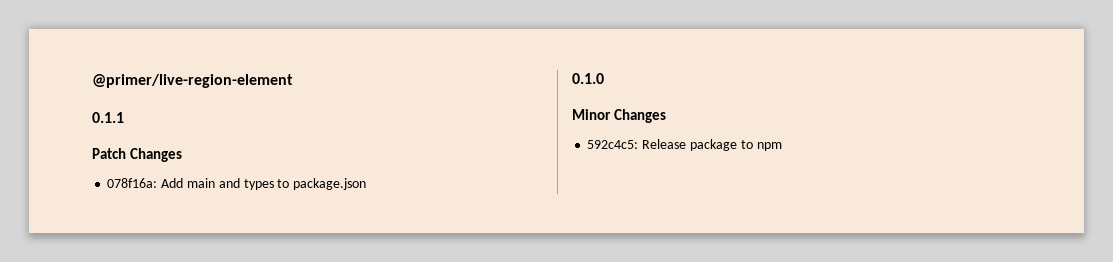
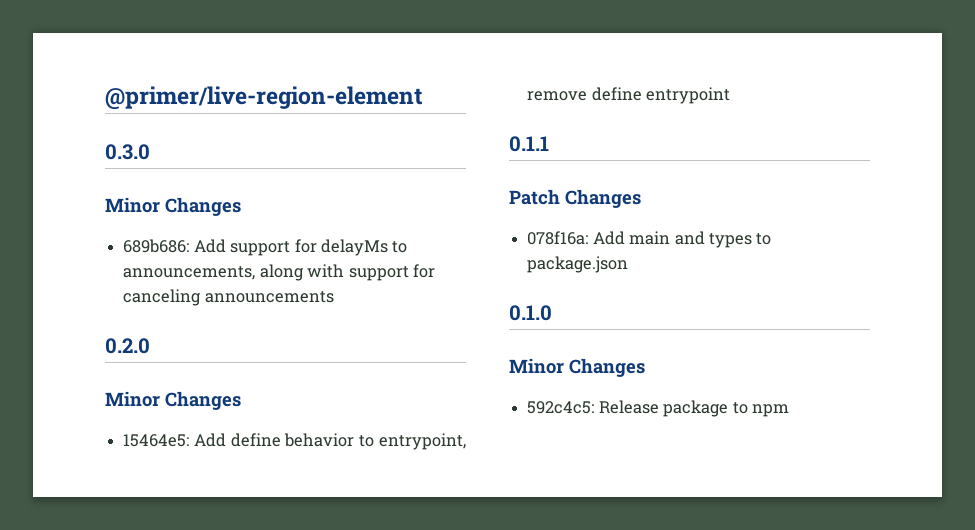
+ 0.3.0
+ Minor Changes
+ 689b686: Add support for delayMs to announcements, along with support for canceling announcements
+ 0.2.0
+ Minor Changes
+ 15464e5: Add define behavior to entrypoint, remove define entrypoint

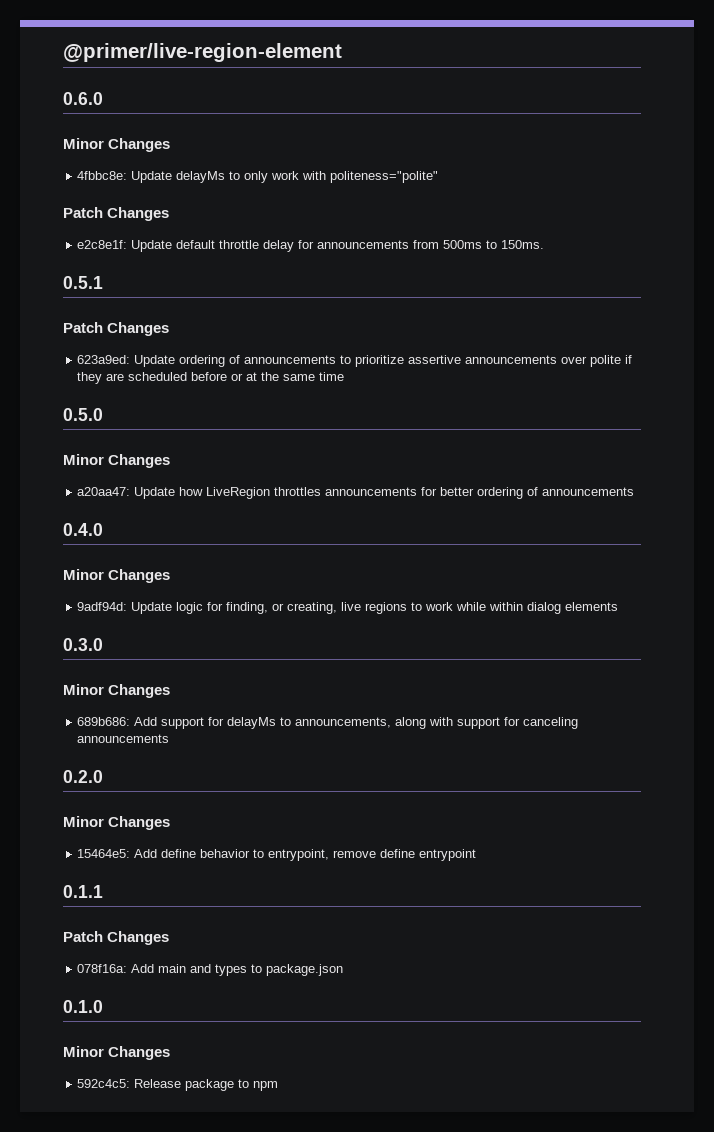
+ 0.6.0
+ Minor Changes
+ 4fbbc8e: Update delayMs to only work with politeness="polite"
+ Patch Changes
+ e2c8e1f: Update default throttle delay for announcements from 500ms to 150ms.
+ 0.5.1
+ Patch Changes
+ 623a9ed: Update ordering of announcements to prioritize assertive announcements over polite if they are scheduled before or at the same time
+ 0.5.0
+ Minor Changes
+ a20aa47: Update how LiveRegion throttles announcements for better ordering of announcements
+ 0.4.0
+ Minor Changes
+ 9adf94d: Update logic for finding, or creating, live regions to work while within dialog elements

